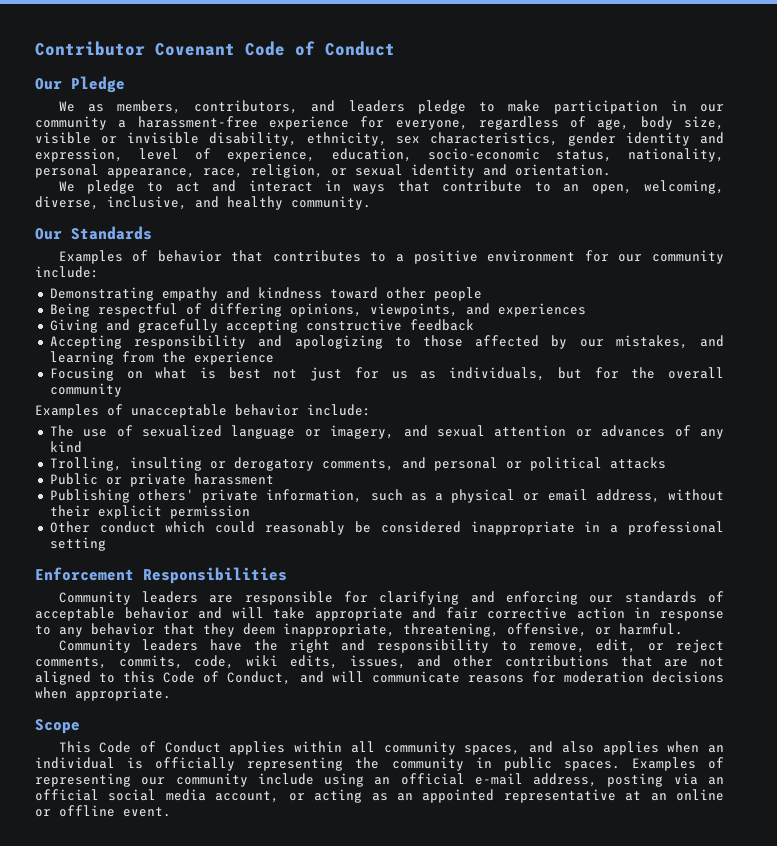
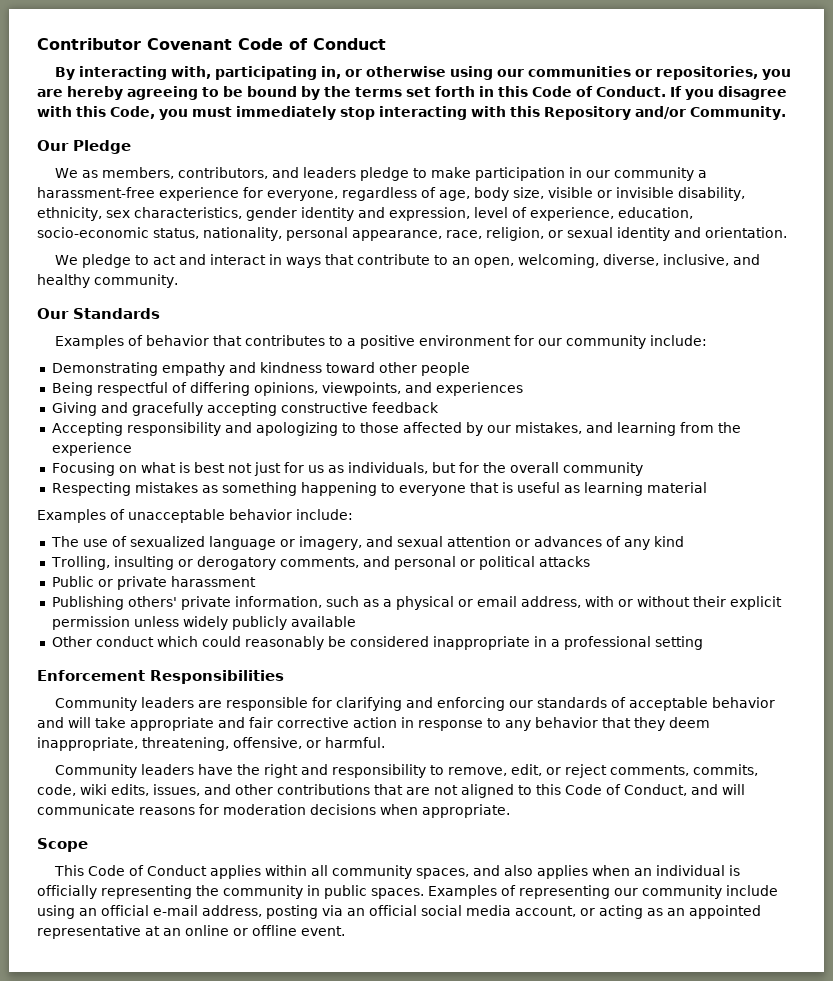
+ By interacting with, participating in, or otherwise using our communities or repositories, you are hereby agreeing to be bound by the terms set forth in this Code of Conduct. If you disagree with this Code, you must immediately stop interacting with this Repository and/or Community.
+ Respecting mistakes as something happening to everyone that is useful as learning material
- Publishing others' private information, such as a physical or email address, without their explicit permission
+ Publishing others' private information, such as a physical or email address, with or without their explicit permission unless widely publicly available

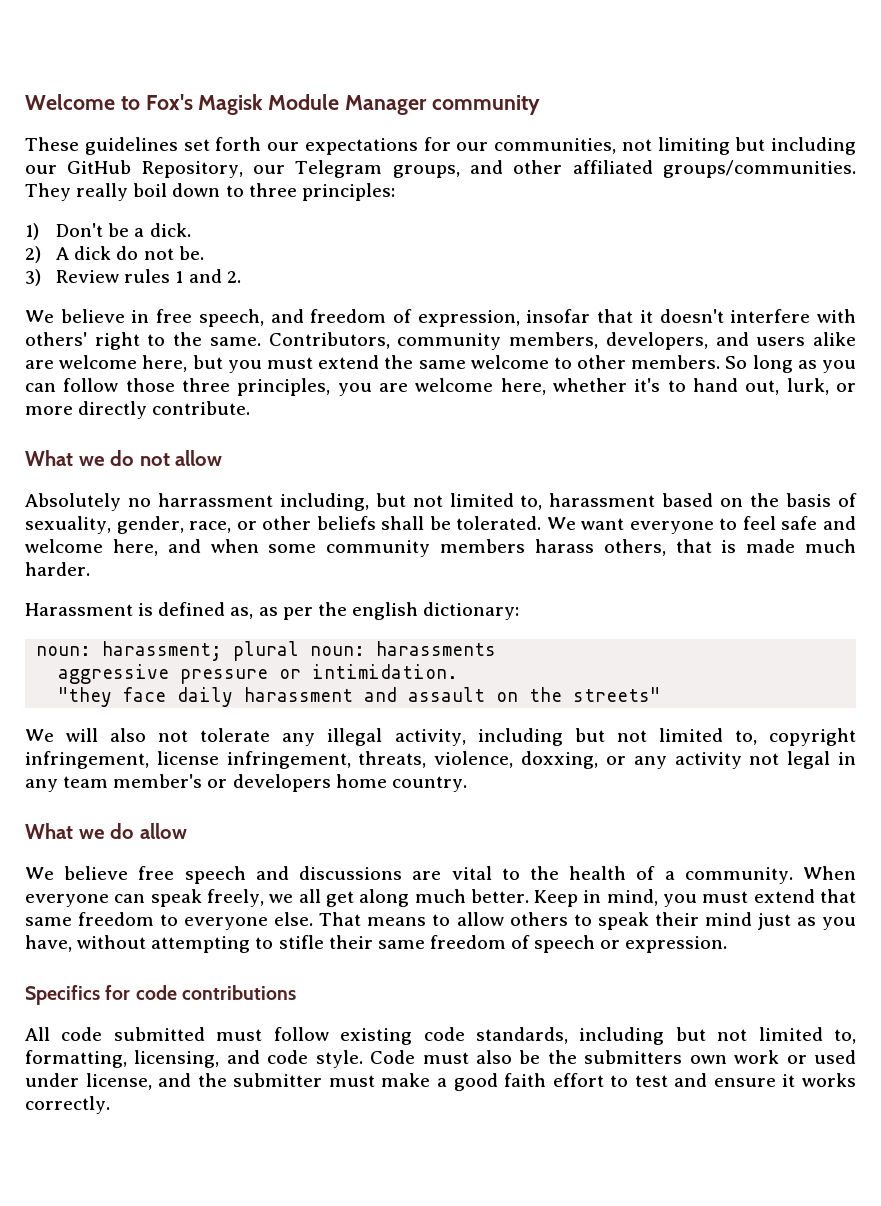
- Contributor Covenant Code of Conduct
- By interacting with, participating in, or otherwise using our communities or repositories, you are hereby agreeing to be bound by the terms set forth in this Code of Conduct. If you disagree with this Code, you must immediately stop interacting with this Repository and/or Community.
- Our Pledge
- We as members, contributors, and leaders pledge to make participation in our community a harassment-free experience for everyone, regardless of age, body size, visible or invisible disability, ethnicity, sex characteristics, gender identity and expression, level of experience, education, socio-economic status, nationality, personal appearance, race, religion, or sexual identity and orientation.
- We pledge to act and interact in ways that contribute to an open, welcoming, diverse, inclusive, and healthy community.
- Our Standards
- Examples of behavior that contributes to a positive environment for our community include:
- Demonstrating empathy and kindness toward other people
- Being respectful of differing opinions, viewpoints, and experiences
- Giving and gracefully accepting constructive feedback
- Accepting responsibility and apologizing to those affected by our mistakes, and learning from the experience
- Focusing on what is best not just for us as individuals, but for the overall community
- Respecting mistakes as something happening to everyone that is useful as learning material
- Examples of unacceptable behavior include:
- The use of sexualized language or imagery, and sexual attention or advances of any kind
- Trolling, insulting or derogatory comments, and personal or political attacks
- Public or private harassment
- Publishing others' private information, such as a physical or email address, with or without their explicit permission unless widely publicly available
- Other conduct which could reasonably be considered inappropriate in a professional setting
- Enforcement Responsibilities
- Community leaders are responsible for clarifying and enforcing our standards of acceptable behavior and will take appropriate and fair corrective action in response to any behavior that they deem inappropriate, threatening, offensive, or harmful.
- Community leaders have the right and responsibility to remove, edit, or reject comments, commits, code, wiki edits, issues, and other contributions that are not aligned to this Code of Conduct, and will communicate reasons for moderation decisions when appropriate.
- Scope
- This Code of Conduct applies within all community spaces, and also applies when an individual is officially representing the community in public spaces. Examples of representing our community include using an official e-mail address, posting via an official social media account, or acting as an appointed representative at an online or offline event.
+ Welcome to Fox's Magisk Module Manager community
+ These guidelines set forth our expectations for our communities, not limiting but including our GitHub Repository, our Telegram groups, and other affiliated groups/communities. They really boil down to three principles:
+ 1) Don't be a dick.
+ 2) A dick do not be.
+ 3) Review rules 1 and 2.
+ We believe in free speech, and freedom of expression, insofar that it doesn't interfere with others' right to the same. Contributors, community members, developers, and users alike are welcome here, but you must extend the same welcome to other members. So long as you can follow those three principles, you are welcome here, whether it's to hand out, lurk, or more directly contribute.
+ What we do not allow
+ Absolutely no harrassment including, but not limited to, harassment based on the basis of sexuality, gender, race, or other beliefs shall be tolerated. We want everyone to feel safe and welcome here, and when some community members harass others, that is made much harder.
+ Harassment is defined as, as per the english dictionary:
+ noun: harassment; plural noun: harassments
+ aggressive pressure or intimidation.
+ "they face daily harassment and assault on the streets"
+ We will also not tolerate any illegal activity, including but not limited to, copyright infringement, license infringement, threats, violence, doxxing, or any activity not legal in any team member's or developers home country.
+ What we do allow
+ We believe free speech and discussions are vital to the health of a community. When everyone can speak freely, we all get along much better. Keep in mind, you must extend that same freedom to everyone else. That means to allow others to speak their mind just as you have, without attempting to stifle their same freedom of speech or expression.
+ Specifics for code contributions
+ All code submitted must follow existing code standards, including but not limited to, formatting, licensing, and code style. Code must also be the submitters own work or used under license, and the submitter must make a good faith effort to test and ensure it works correctly.

